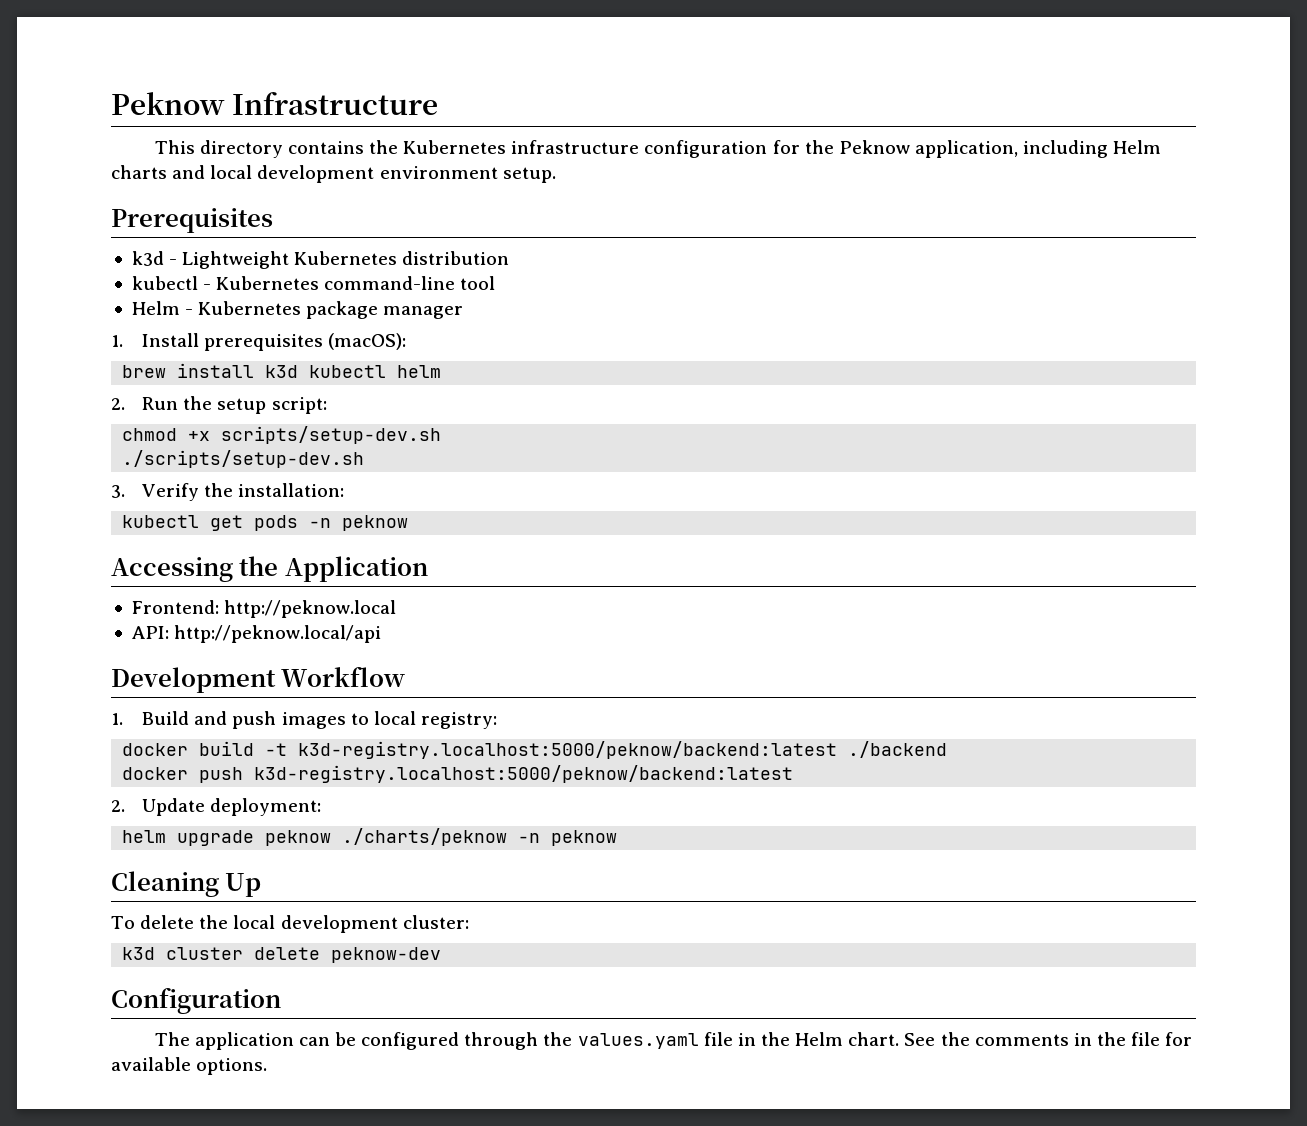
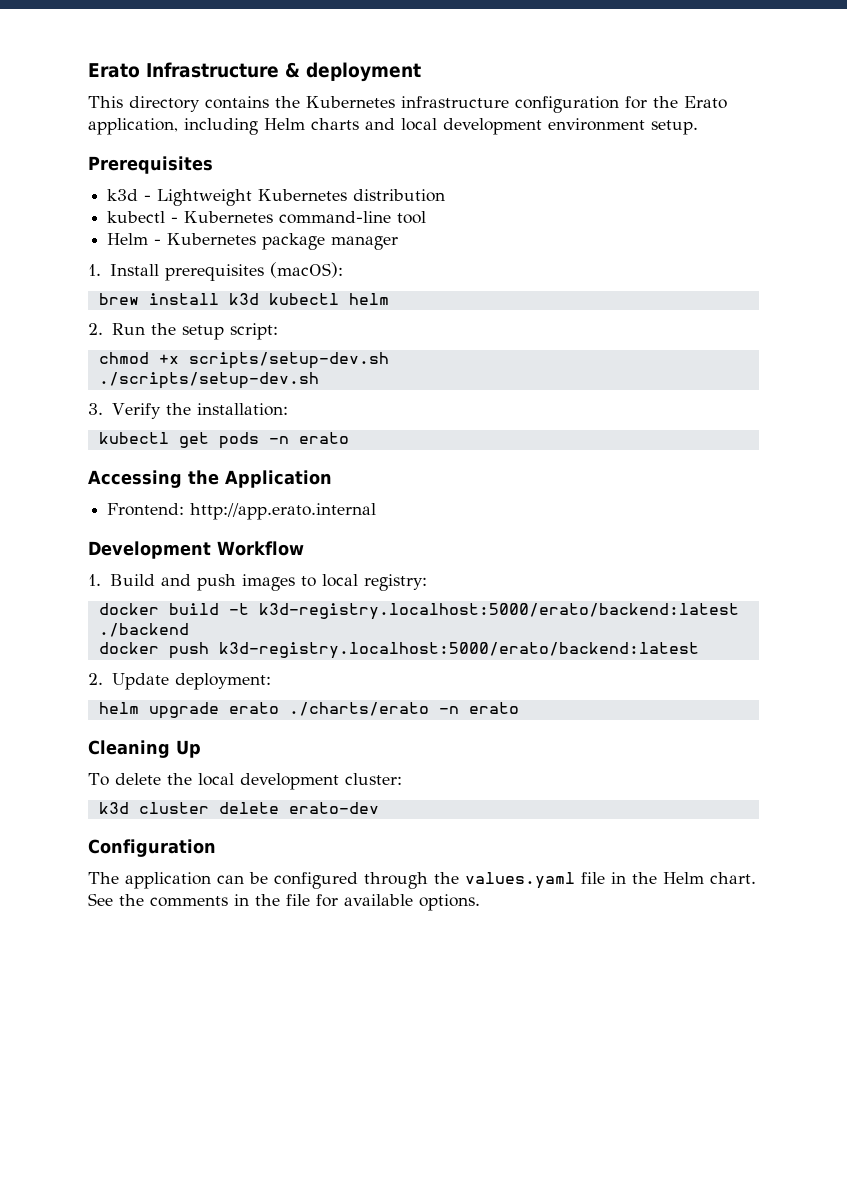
- Peknow Infrastructure
+ Erato Infrastructure & deployment
- This directory contains the Kubernetes infrastructure configuration for the Peknow application, including Helm charts and local development environment setup.
+ This directory contains the Kubernetes infrastructure configuration for the Erato application, including Helm charts and local development environment setup.
- kubectl get pods -n peknow
+ kubectl get pods -n erato
- Frontend: http://peknow.local
- API: http://peknow.local/api
+ Frontend: http://app.erato.internal
- docker build -t k3d-registry.localhost:5000/peknow/backend:latest ./backend
+ docker build -t k3d-registry.localhost:5000/erato/backend:latest ./backend
- docker push k3d-registry.localhost:5000/peknow/backend:latest
+ docker push k3d-registry.localhost:5000/erato/backend:latest
- helm upgrade peknow ./charts/peknow -n peknow
+ helm upgrade erato ./charts/erato -n erato
- k3d cluster delete peknow-dev
+ k3d cluster delete erato-dev

